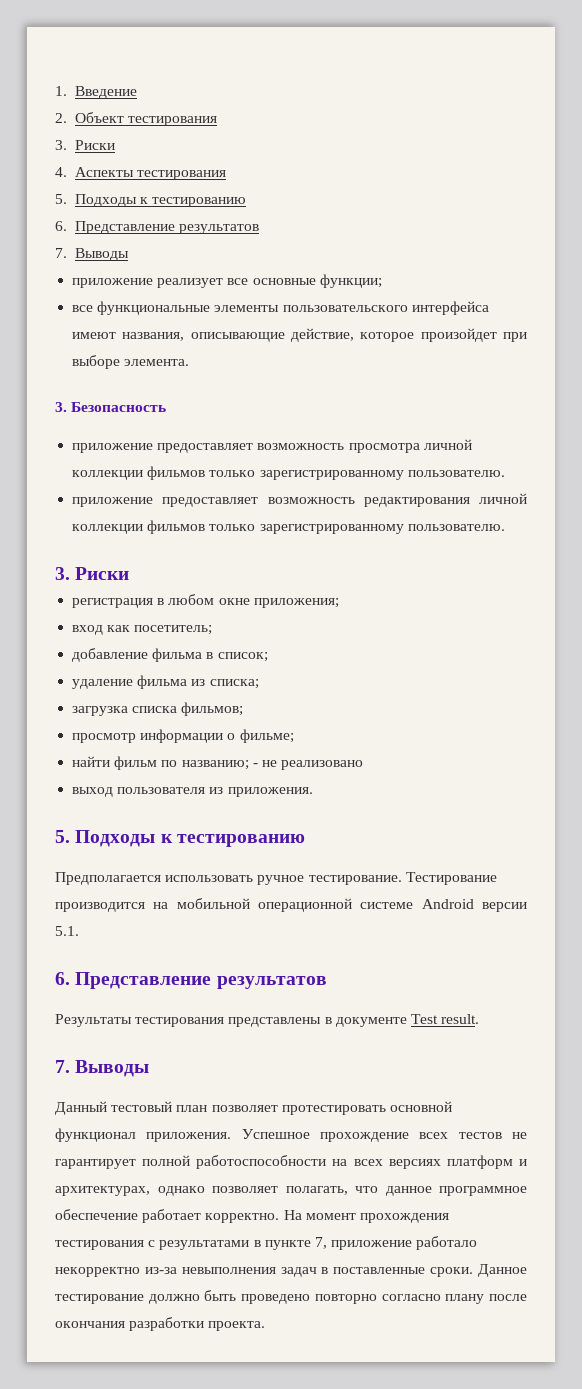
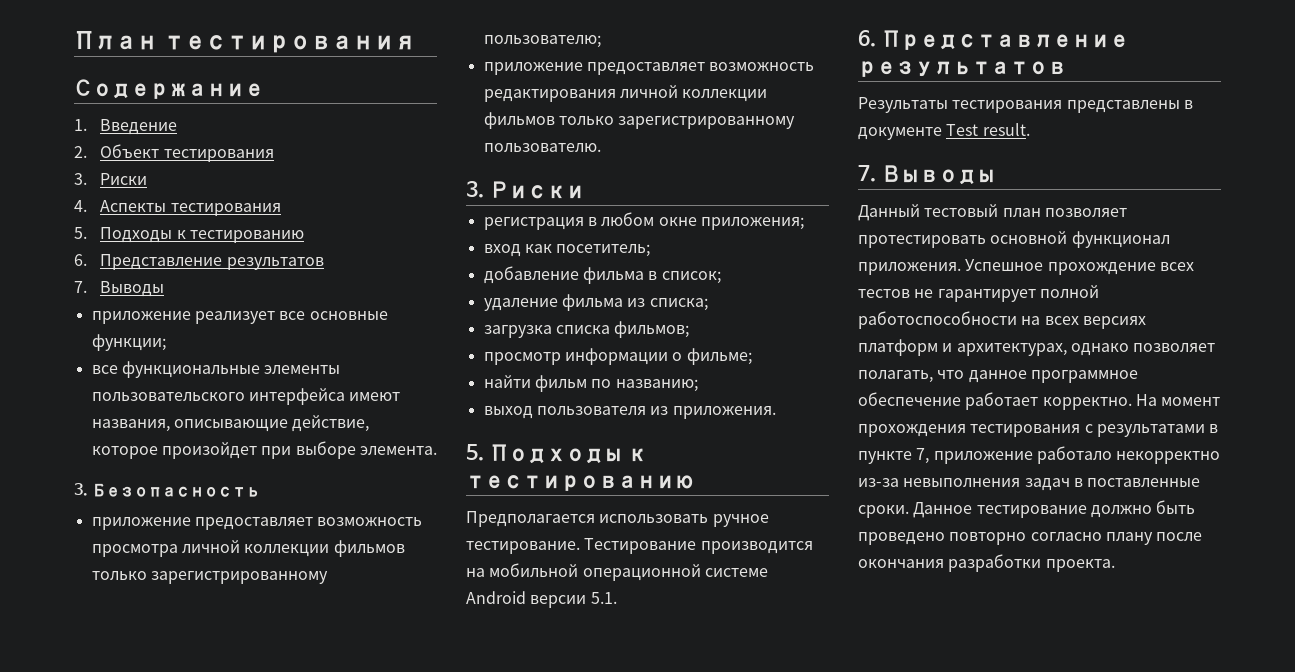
+ План тестирования
+ Содержание
- приложение предоставляет возможность просмотра личной коллекции фильмов только зарегистрированному пользователю.
+ приложение предоставляет возможность просмотра личной коллекции фильмов только зарегистрированному пользователю;
- найти фильм по названию; - не реализовано
+ найти фильм по названию;

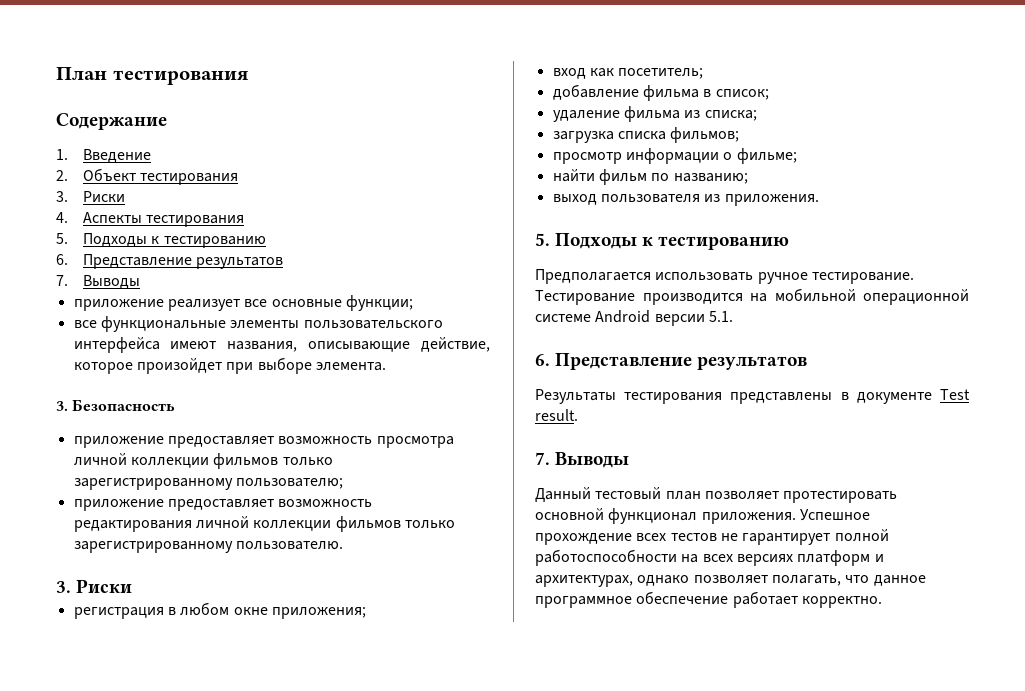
- На момент прохождения тестирования с результатами в пункте 7, приложение работало некорректно из-за невыполнения задач в поставленные сроки. Данное тестирование должно быть проведено повторно согласно плану после окончания разработки проекта.

